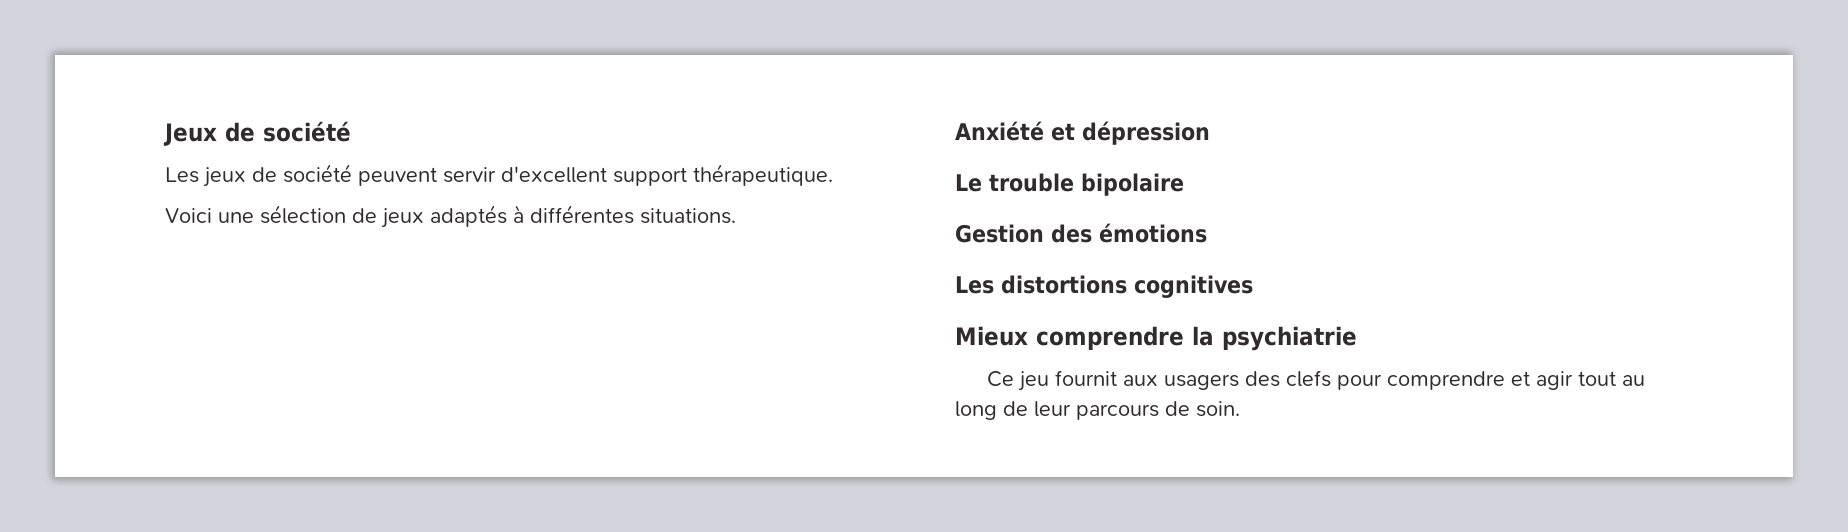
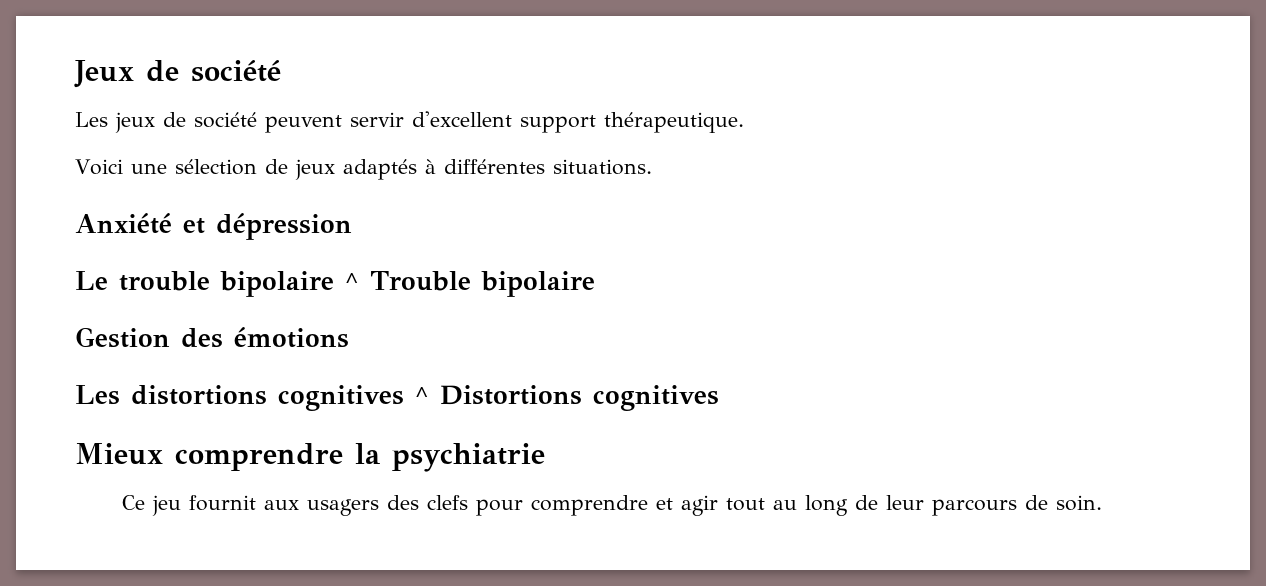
- Le trouble bipolaire
+ Le trouble bipolaire ^ Trouble bipolaire
- Les distortions cognitives
+ Les distortions cognitives ^ Distortions cognitives

